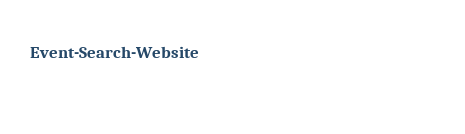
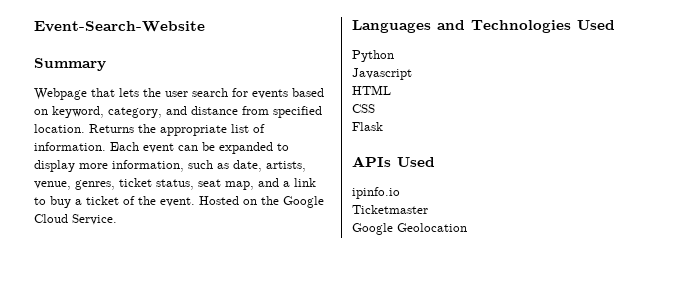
+ Summary
+ Webpage that lets the user search for events based on keyword, category, and distance from specified location. Returns the appropriate list of information. Each event can be expanded to display more information, such as date, artists, venue, genres, ticket status, seat map, and a link to buy a ticket of the event. Hosted on the Google Cloud Service.
+ Languages and Technologies Used
+ Python
+ Javascript
+ HTML
+ CSS
+ Flask
+ APIs Used
+ ipinfo.io
+ Ticketmaster
+ Google Geolocation

